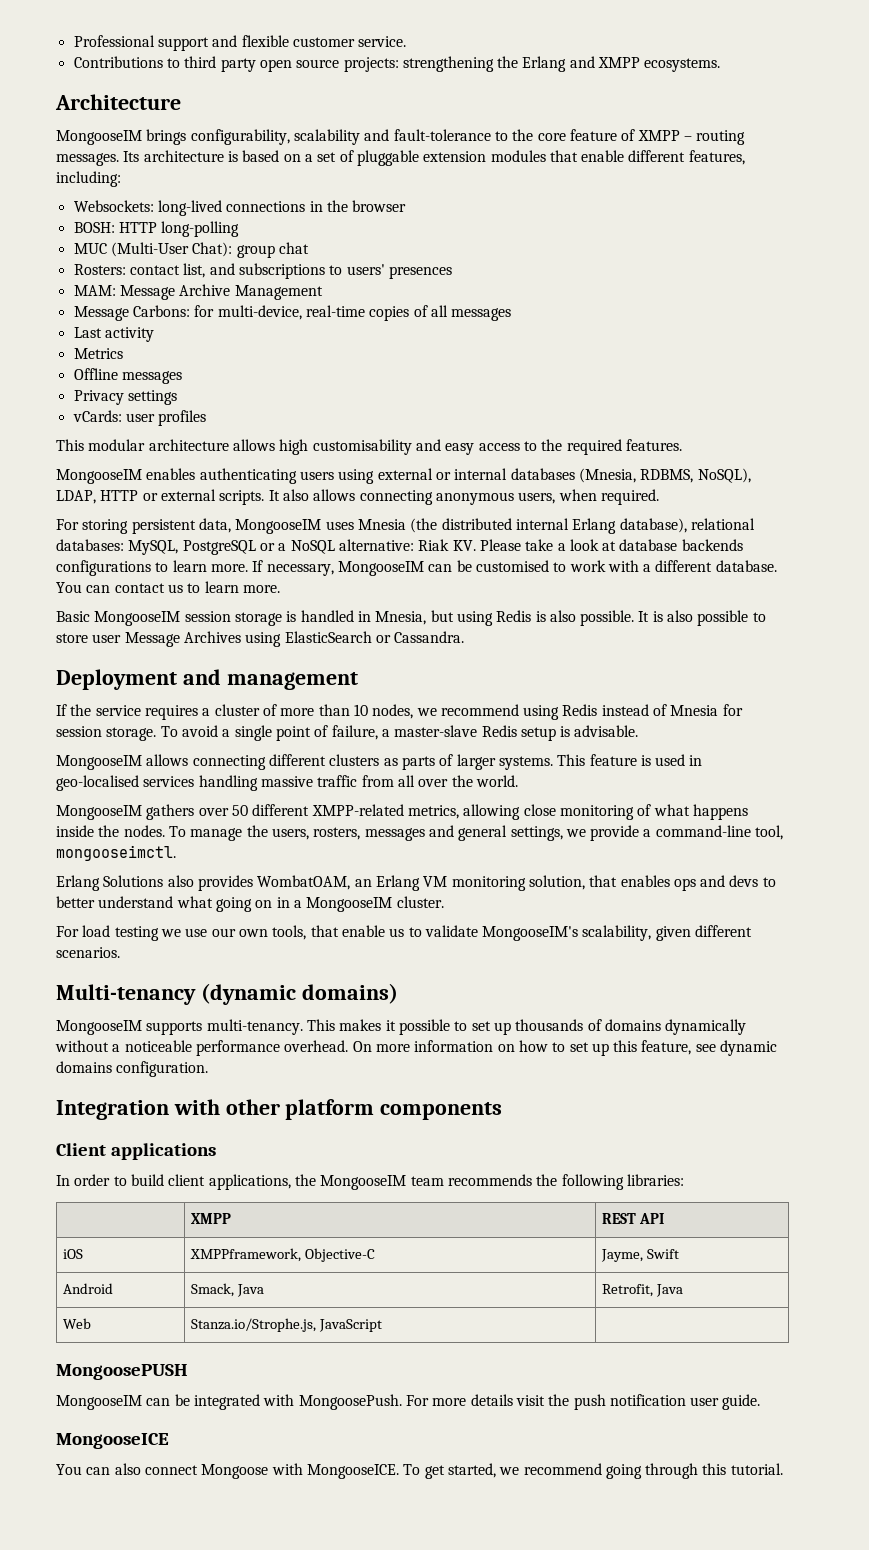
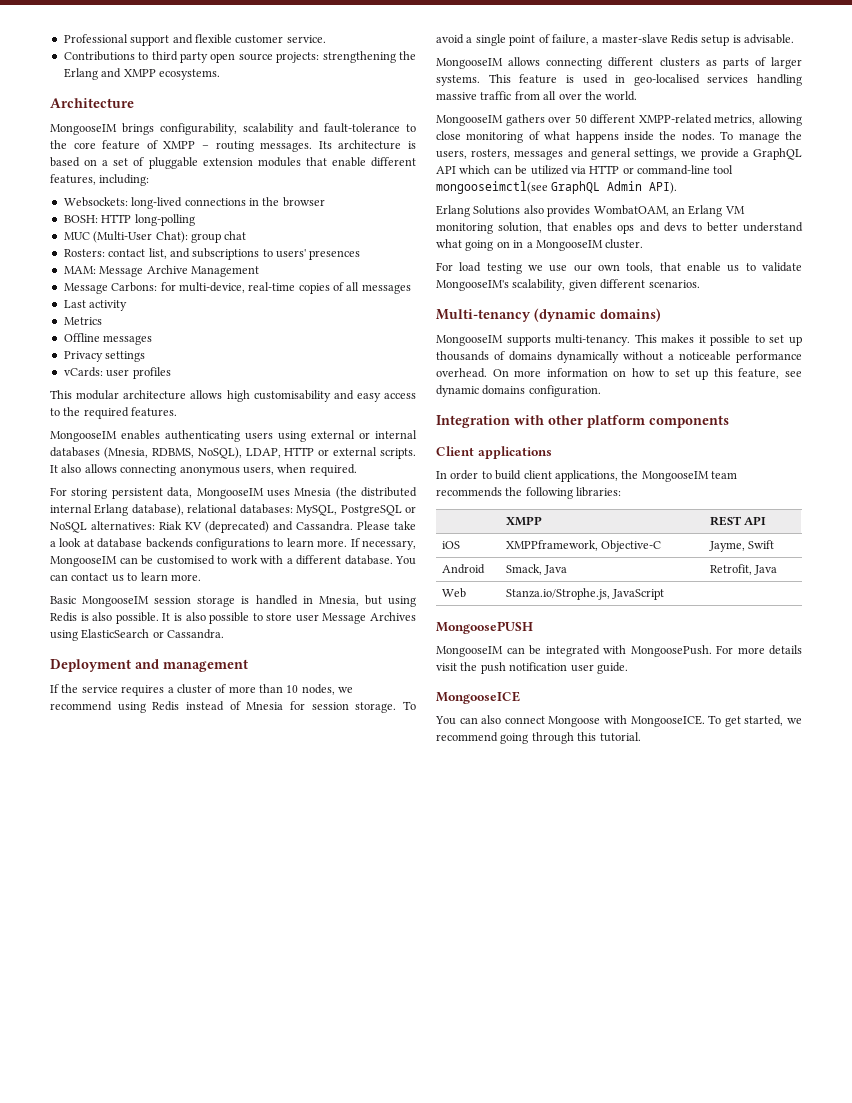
- For storing persistent data, MongooseIM uses Mnesia (the distributed internal Erlang database), relational databases: MySQL, PostgreSQL or a NoSQL alternative: Riak KV. Please take a look at database backends configurations to learn more.
+ For storing persistent data, MongooseIM uses Mnesia (the distributed internal Erlang database), relational databases: MySQL, PostgreSQL or NoSQL alternatives: Riak KV (deprecated) and Cassandra. Please take a look at database backends configurations to learn more.
- To manage the users, rosters, messages and general settings, we provide a command-line tool, mongooseimctl.
+ To manage the users, rosters, messages and general settings, we provide a GraphQL API which can be utilized via HTTP or command-line tool mongooseimctl(see GraphQL Admin API).

